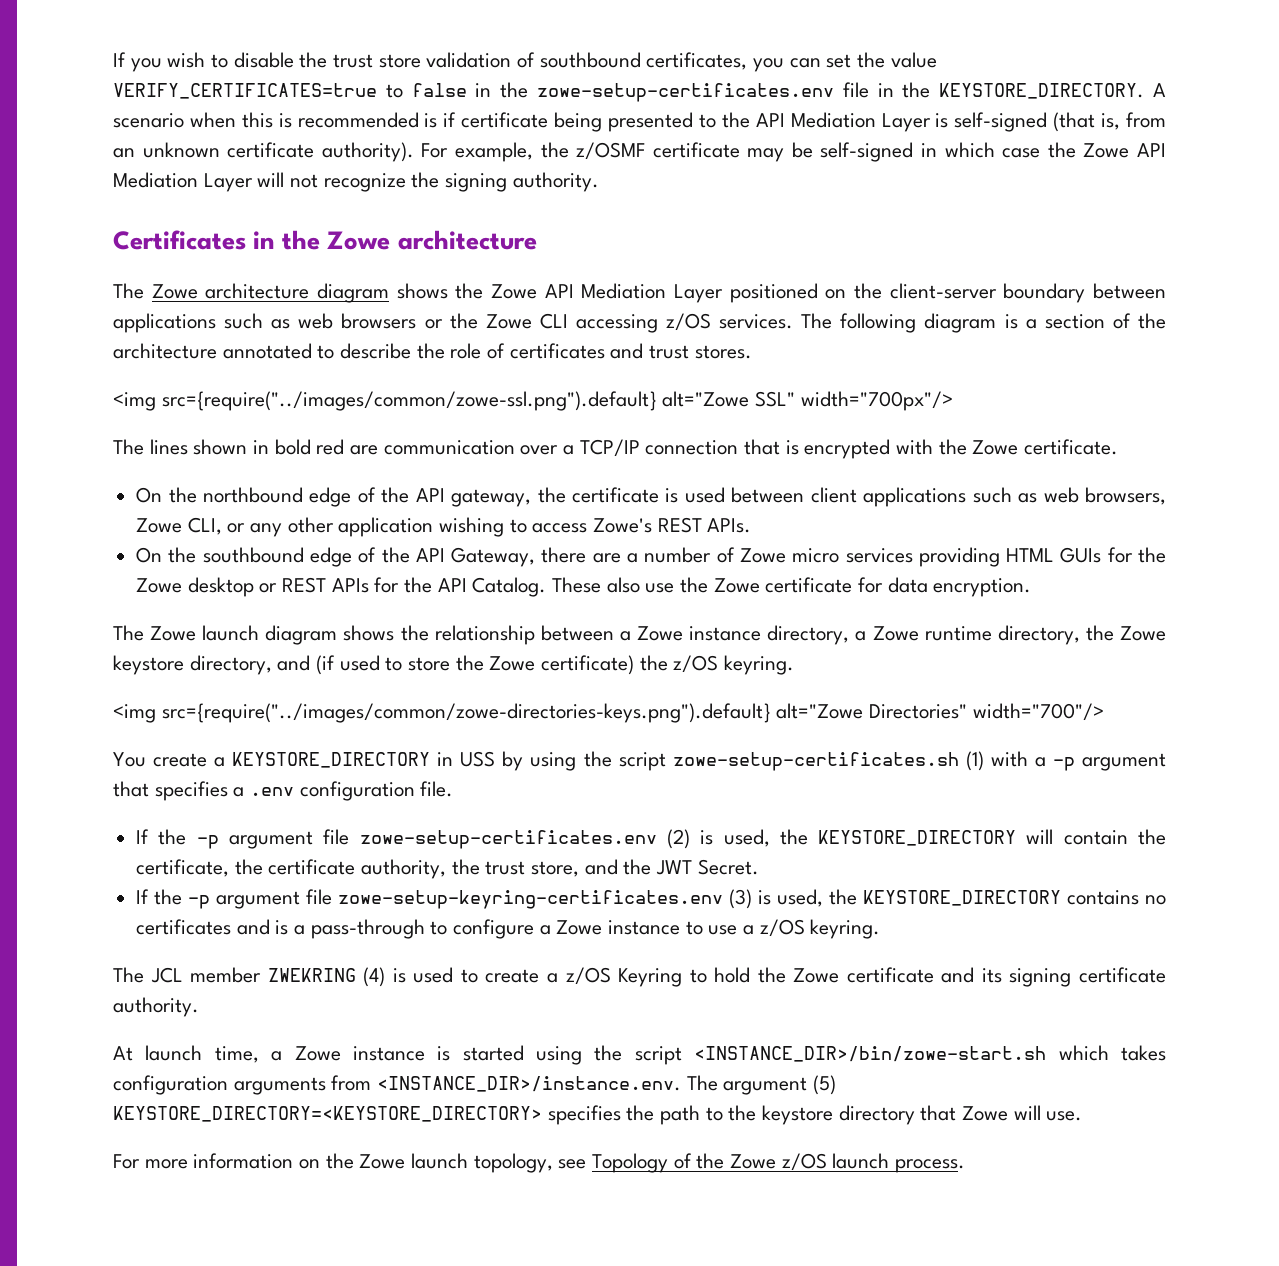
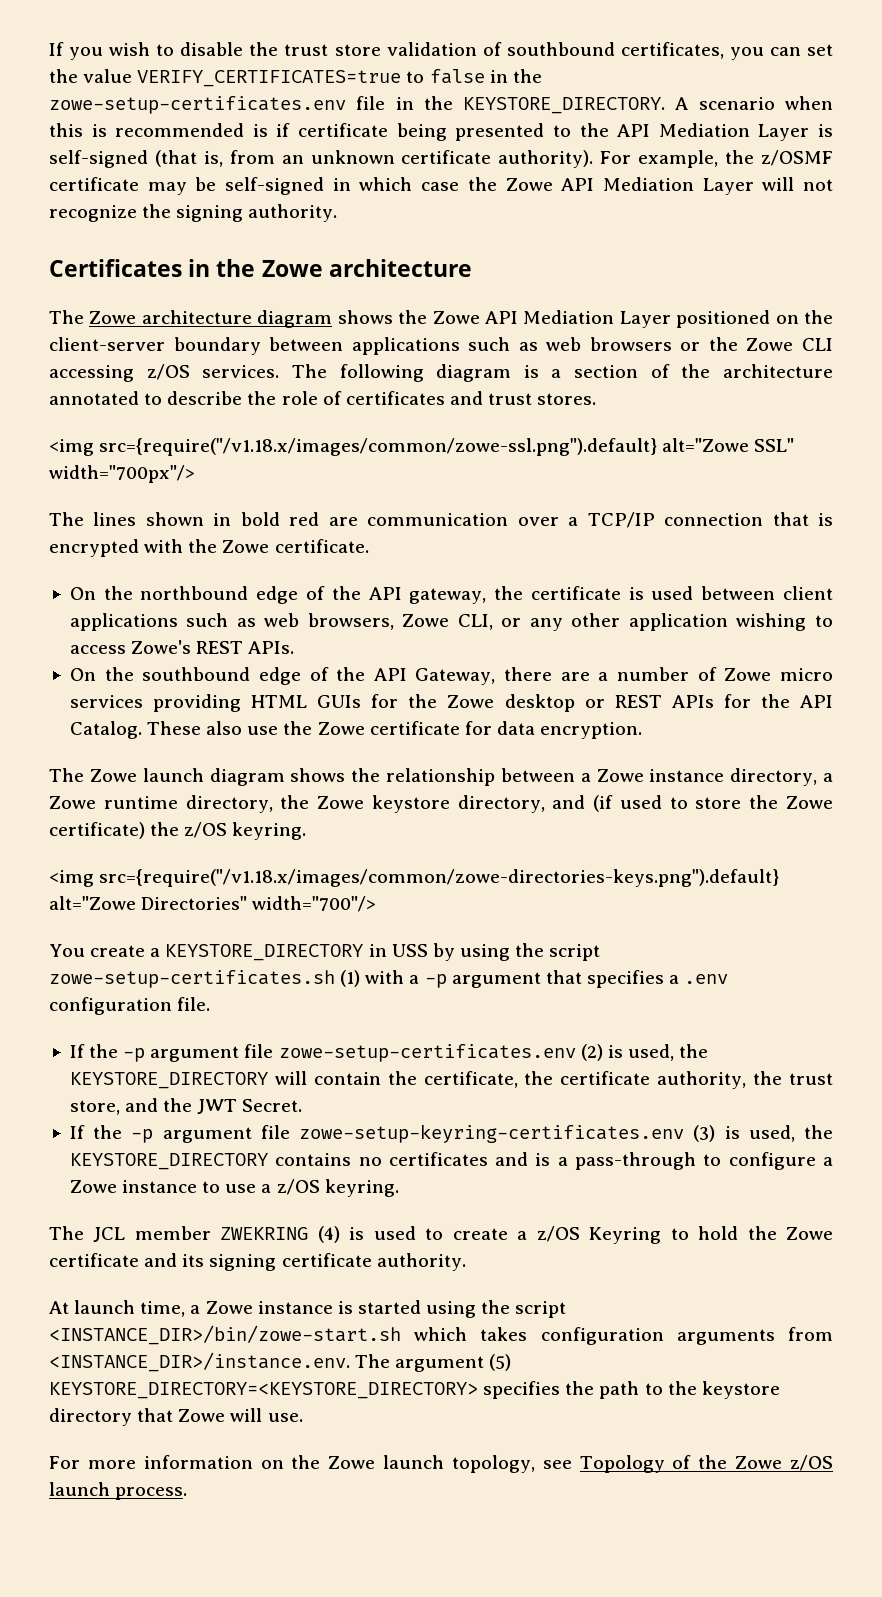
- <img src={require("../images/common/zowe-ssl.png").default} alt="Zowe SSL" width="700px"/>
+ <img src={require("/v1.18.x/images/common/zowe-ssl.png").default} alt="Zowe SSL" width="700px"/>
- <img src={require("../images/common/zowe-directories-keys.png").default} alt="Zowe Directories" width="700"/>
+ <img src={require("/v1.18.x/images/common/zowe-directories-keys.png").default} alt="Zowe Directories" width="700"/>

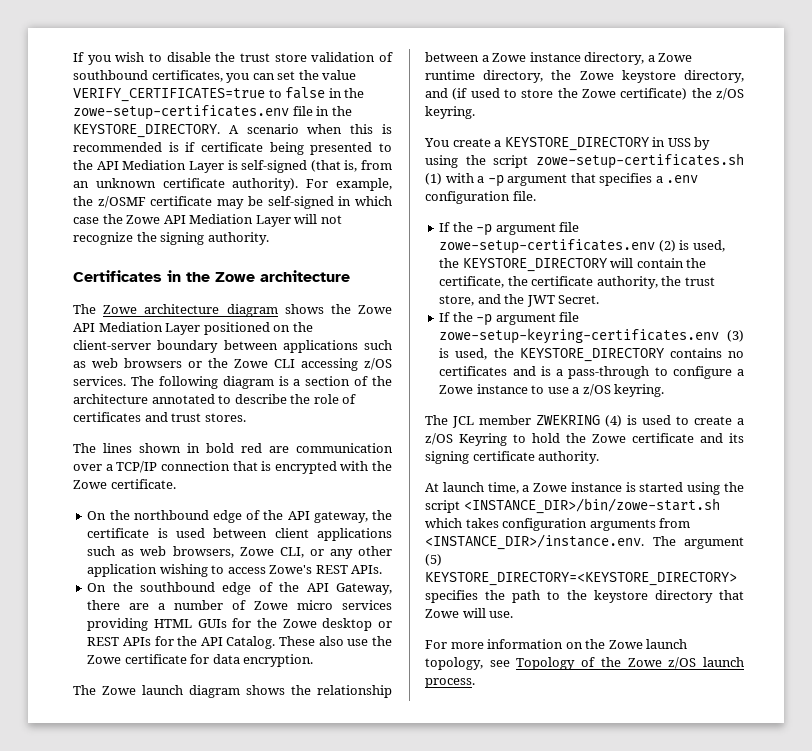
- <img src={require("/v1.18.x/images/common/zowe-ssl.png").default} alt="Zowe SSL" width="700px"/>
- <img src={require("/v1.18.x/images/common/zowe-directories-keys.png").default} alt="Zowe Directories" width="700"/>

